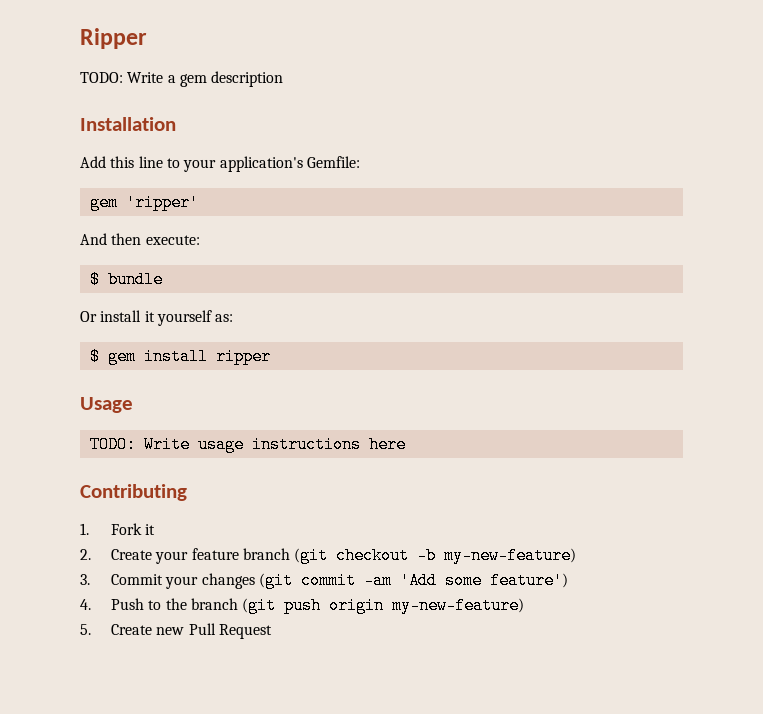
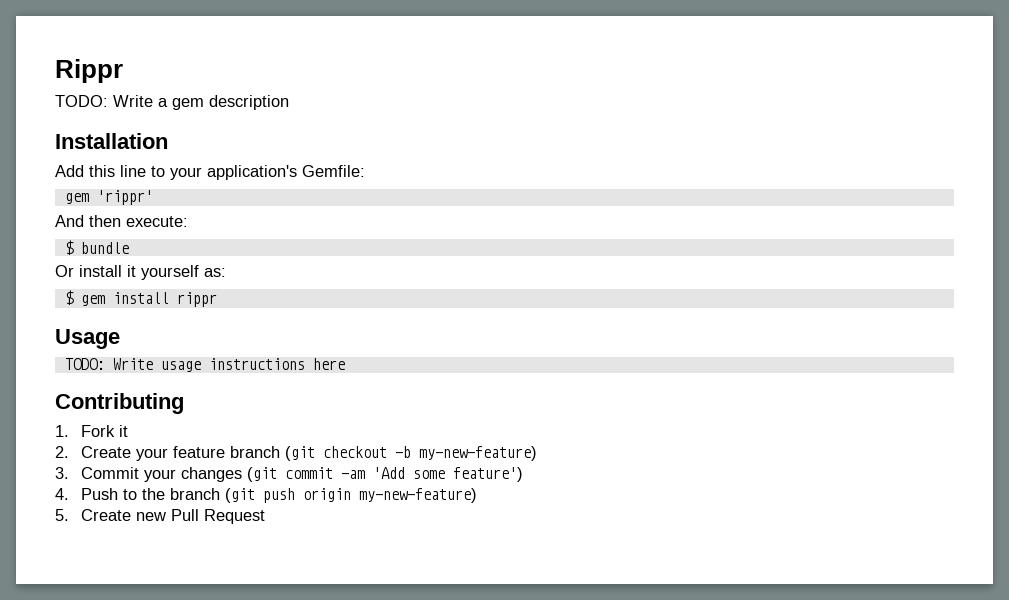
- Ripper
+ Rippr
- gem 'ripper'
+ gem 'rippr'
- $ gem install ripper
+ $ gem install rippr

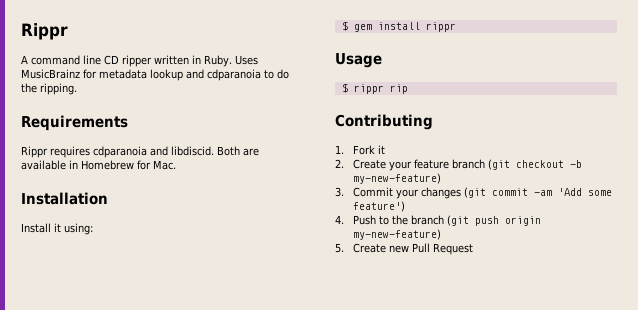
- TODO: Write a gem description
+ A command line CD ripper written in Ruby. Uses MusicBrainz for metadata lookup and cdparanoia to do the ripping.
+ Requirements
+ Rippr requires cdparanoia and libdiscid. Both are available in Homebrew for Mac.
  Installation
- Add this line to your application's Gemfile:
- gem 'rippr'
- And then execute:
- $ bundle
- Or install it yourself as:
+ Install it using:
- TODO: Write usage instructions here
+ $ rippr rip

